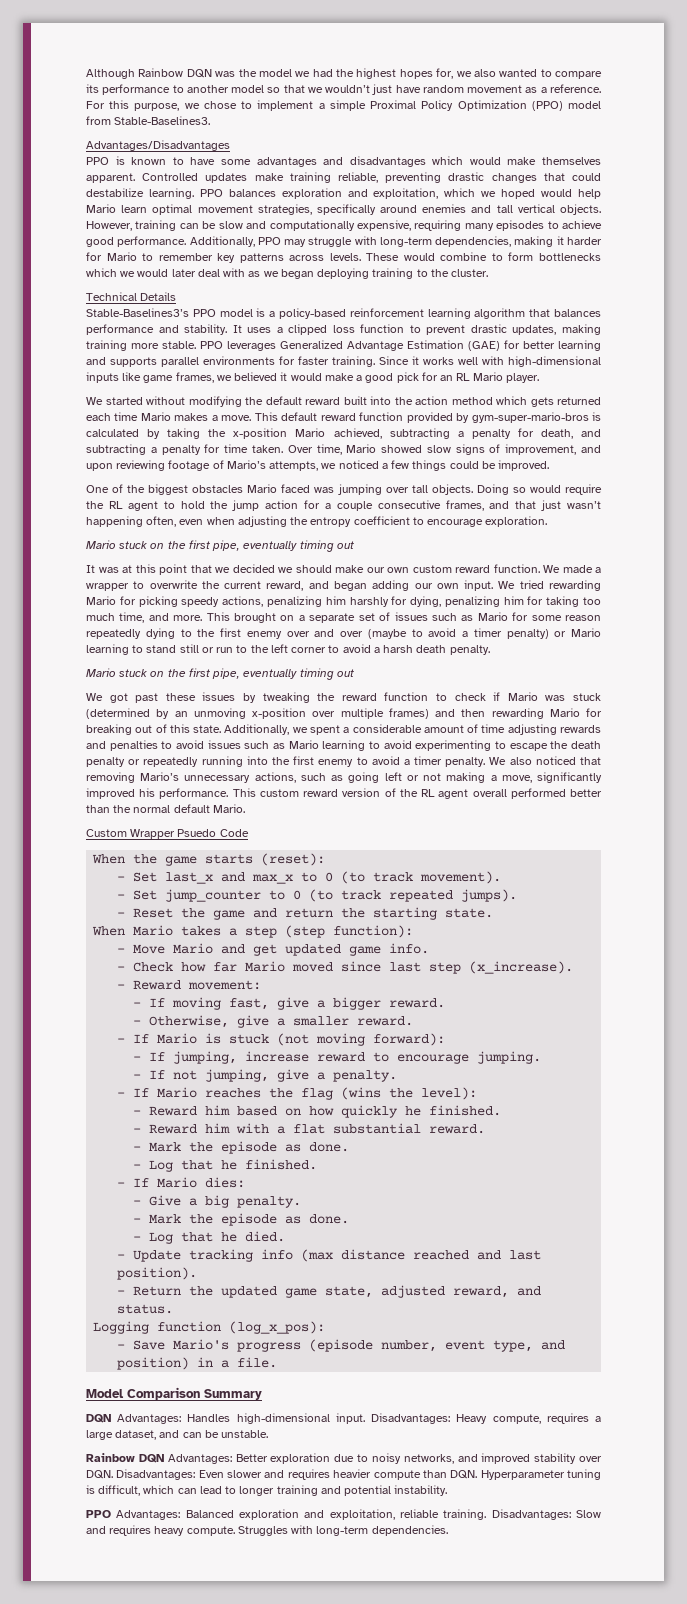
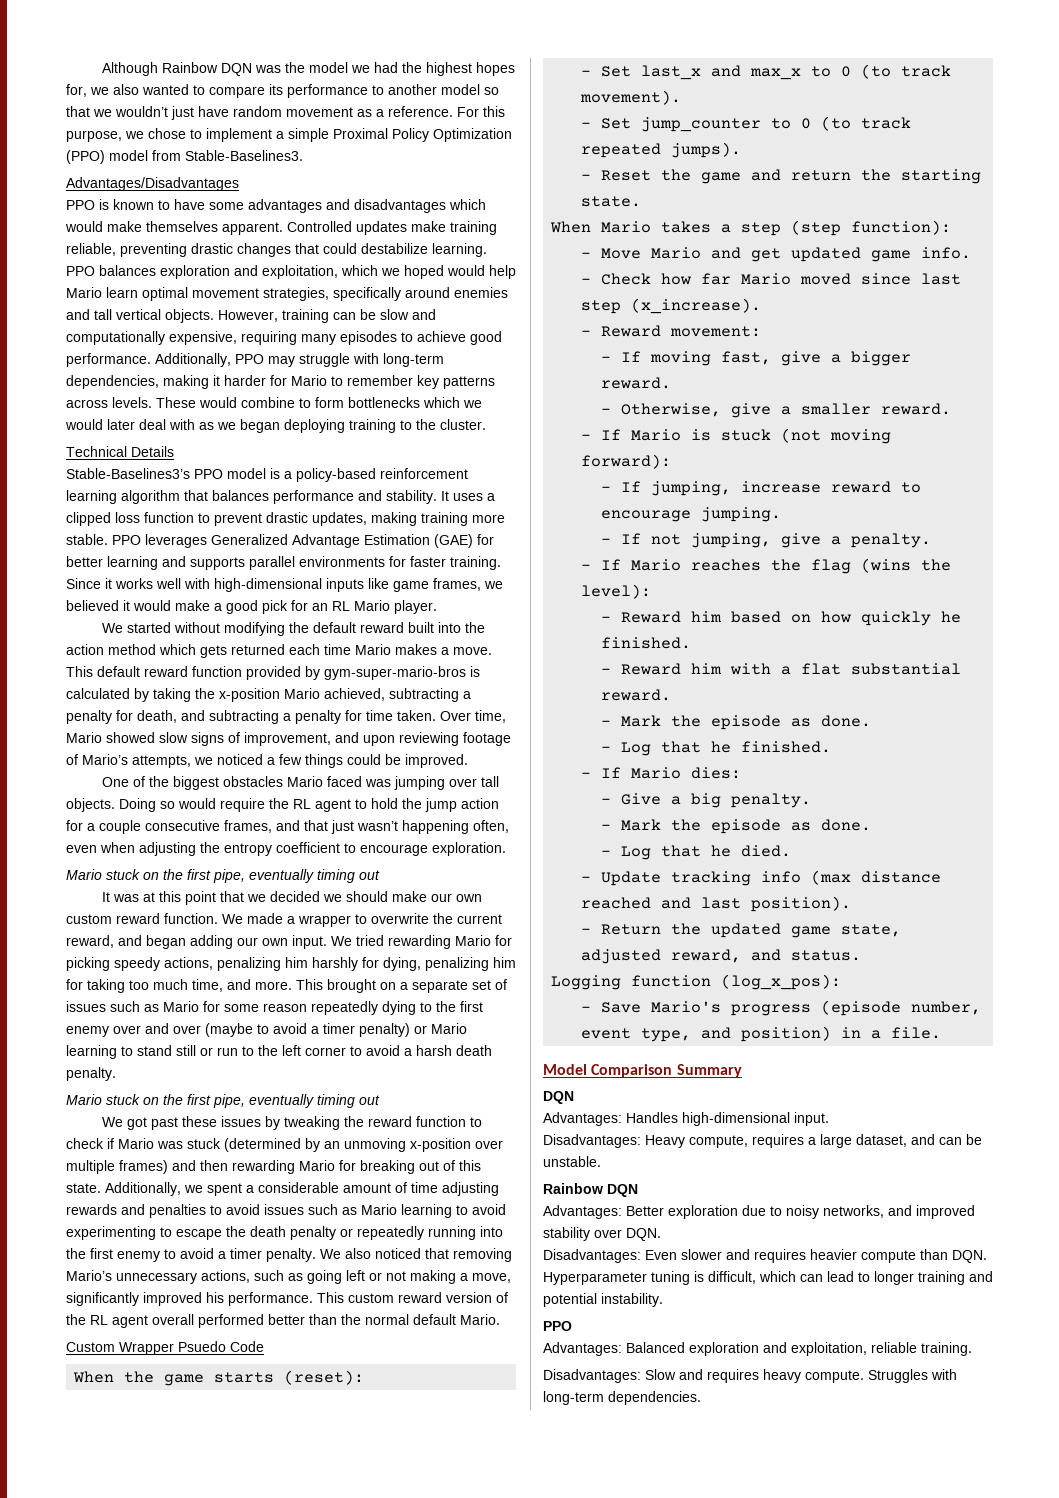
  Model Comparison Summary
- DQN Advantages: Handles high-dimensional input. Disadvantages: Heavy compute, requires a large dataset, and can be unstable.
- Rainbow DQN Advantages: Better exploration due to noisy networks, and improved stability over DQN. Disadvantages: Even slower and requires heavier compute than DQN. Hyperparameter tuning is difficult, which can lead to longer training and potential instability.
- PPO Advantages:
+ DQN
+ Advantages: Handles high-dimensional input.
+ Disadvantages: Heavy compute, requires a large dataset, and can be unstable.
+ Rainbow DQN
+ Advantages: Better exploration due to noisy networks, and improved stability over DQN.
+ Disadvantages: Even slower and requires heavier compute than DQN. Hyperparameter tuning is difficult, which can lead to longer training and potential instability.
+ PPO
+ Advantages:
- Balanced exploration and exploitation, reliable training. Disadvantages:
+ Balanced exploration and exploitation, reliable training.
+ Disadvantages:

